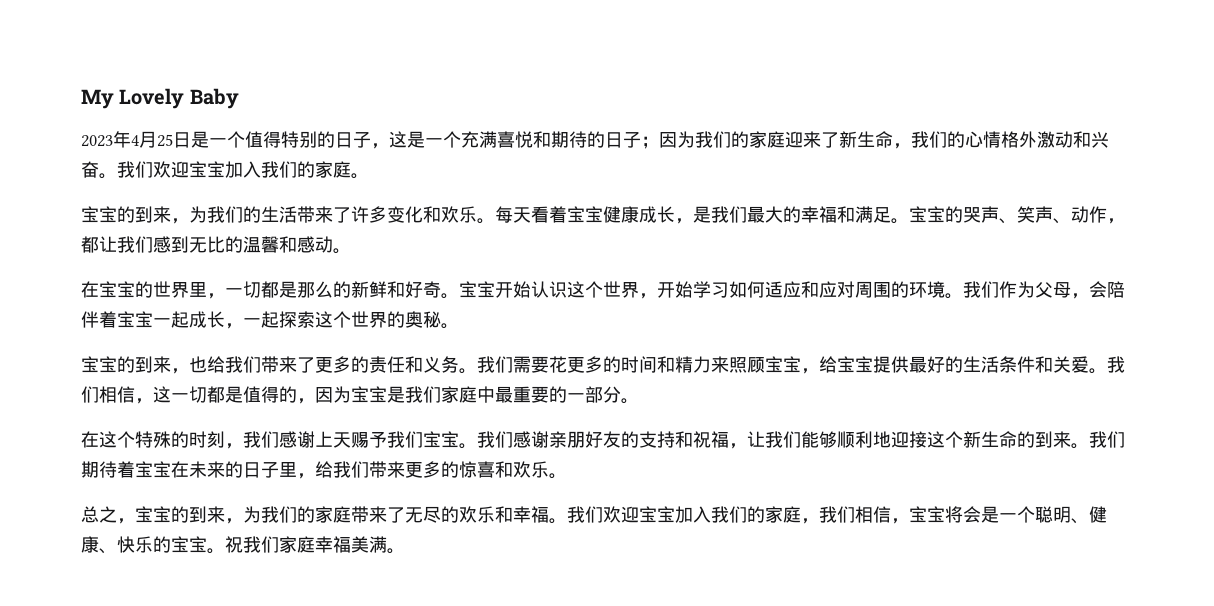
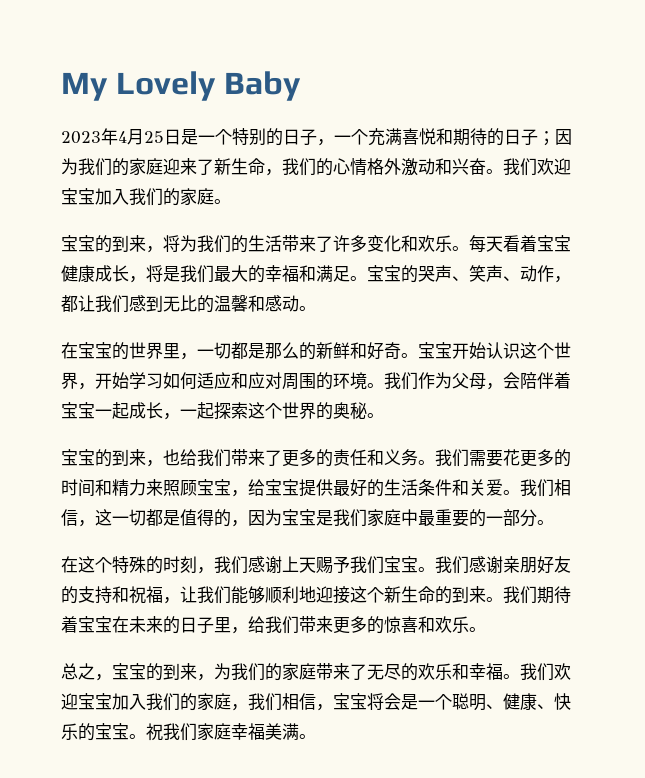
- 2023年4月25日是一个值得特别的日子，这是一个充满喜悦和期待的日子；因为我们的家庭迎来了新生命，我们的心情格外激动和兴奋。
+ 2023年4月25日是一个特别的日子，一个充满喜悦和期待的日子；因为我们的家庭迎来了新生命，我们的心情格外激动和兴奋。
- 宝宝的到来，为我们的生活带来了许多变化和欢乐。
+ 宝宝的到来，将为我们的生活带来了许多变化和欢乐。
- 每天看着宝宝健康成长，是我们最大的幸福和满足。
+ 每天看着宝宝健康成长，将是我们最大的幸福和满足。

